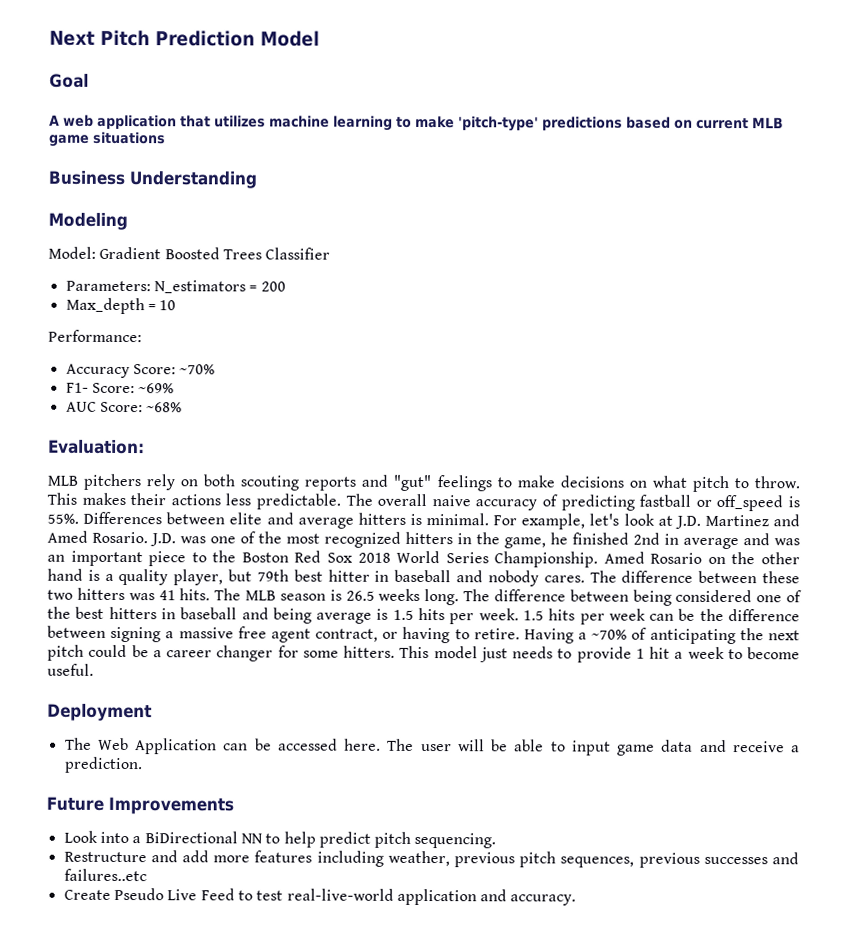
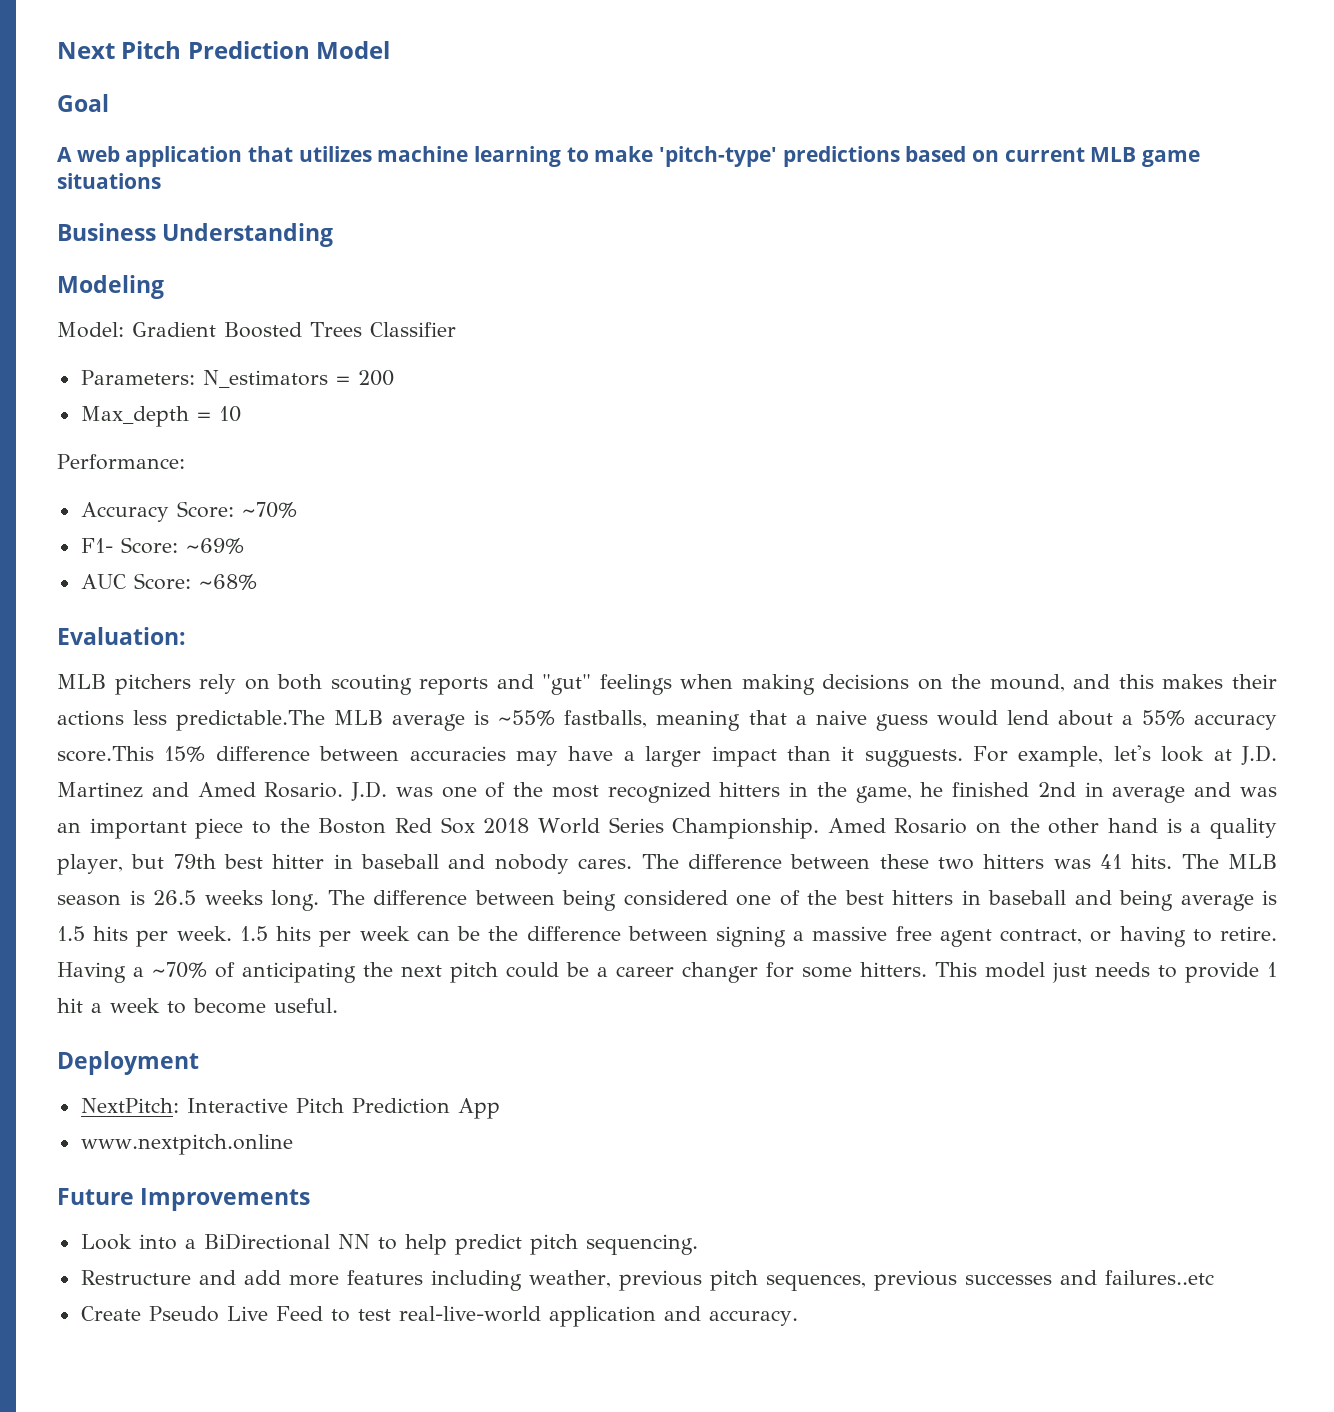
- MLB pitchers rely on both scouting reports and "gut" feelings to make decisions on what pitch to throw. This makes their actions less predictable. The overall naive accuracy of predicting fastball or off_speed is 55%. Differences between elite and average hitters is minimal.
+ MLB pitchers rely on both scouting reports and "gut" feelings when making decisions on the mound, and this makes their actions less predictable.The MLB average is ~55% fastballs, meaning that a naive guess would lend about a 55% accuracy score.This 15% difference between accuracies may have a larger impact than it sugguests.
- The Web Application can be accessed here. The user will be able to input game data and receive a prediction.
+ NextPitch: Interactive Pitch Prediction App
+ www.nextpitch.online

